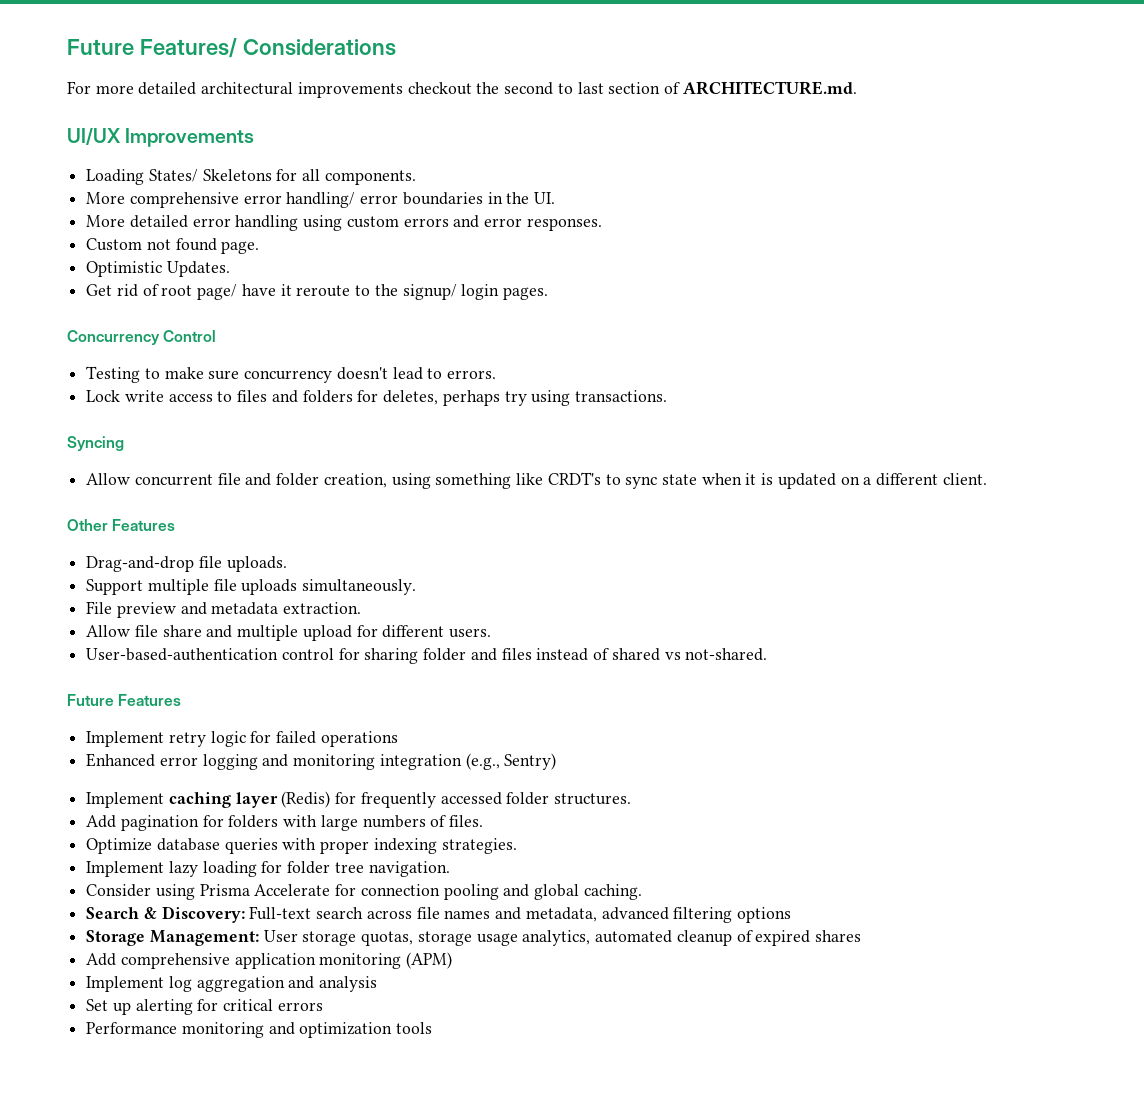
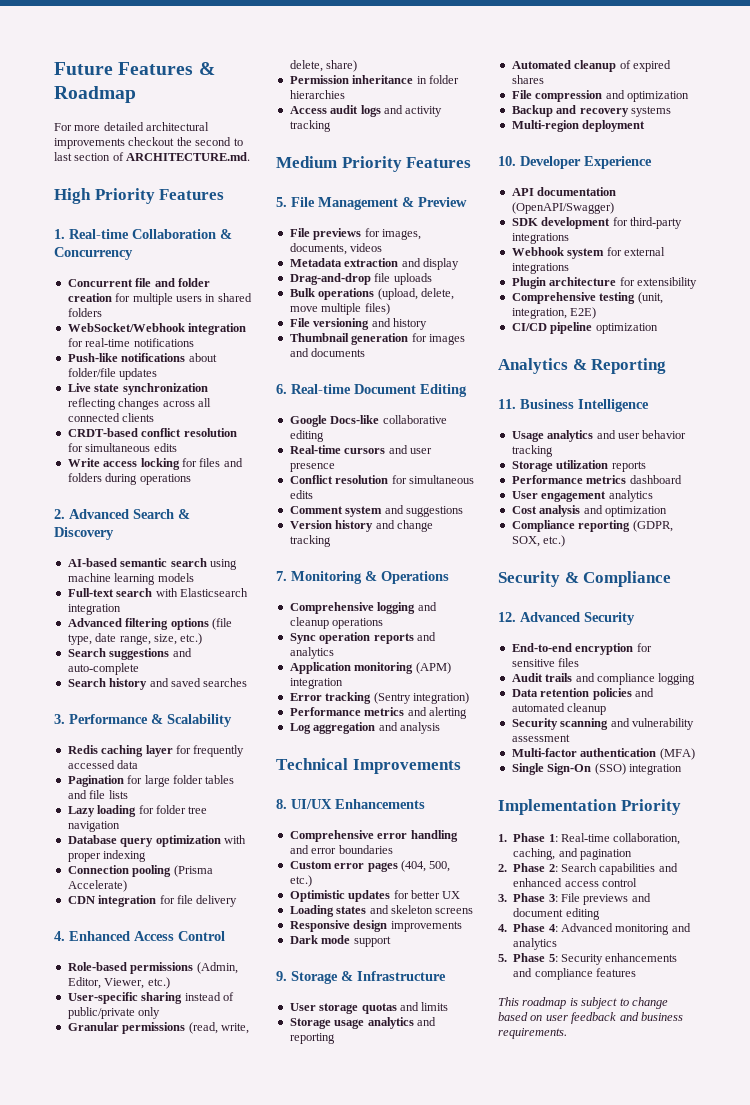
- Future Features/ Considerations
+ Future Features & Roadmap
- UI/UX Improvements
- Loading States/ Skeletons for all components.
- More comprehensive error handling/ error boundaries in the UI.
- More detailed error handling using custom errors and error responses.
- Custom not found page.
- Optimistic Updates.
- Get rid of root page/ have it reroute to the signup/ login pages.
- Concurrency Control
- Testing to make sure concurrency doesn't lead to errors.
- Lock write access to files and folders for deletes, perhaps try using transactions.
- Syncing
- Allow concurrent file and folder creation, using something like CRDT's to sync state when it is updated on a different client.
- Other Features
- Drag-and-drop file uploads.
- Support multiple file uploads simultaneously.
- File preview and metadata extraction.
- Allow file share and multiple upload for different users.
- User-based-authentication control for sharing folder and files instead of shared vs not-shared.
- Future Features
- Implement retry logic for failed operations
- Enhanced error logging and monitoring integration (e.g., Sentry)
- Implement caching layer (Redis) for frequently accessed folder structures.
- Add pagination for folders with large numbers of files.
- Optimize database queries with proper indexing strategies.
- Implement lazy loading for folder tree navigation.
- Consider using Prisma Accelerate for connection pooling and global caching.
- Search & Discovery: Full-text search across file names and metadata, advanced filtering options
- Storage Management: User storage quotas, storage usage analytics, automated cleanup of expired shares
- Add comprehensive application monitoring (APM)
- Implement log aggregation and analysis
- Set up alerting for critical errors
- Performance monitoring and optimization tools
+ High Priority Features
+ 1. Real-time Collaboration & Concurrency
+ Concurrent file and folder creation for multiple users in shared folders
+ WebSocket/Webhook integration for real-time notifications
+ Push-like notifications about folder/file updates
+ Live state synchronization reflecting changes across all connected clients
+ CRDT-based conflict resolution for simultaneous edits
+ Write access locking for files and folders during operations
+ 2. Advanced Search & Discovery
+ AI-based semantic search using machine learning models
+ Full-text search with Elasticsearch integration
+ Advanced filtering options (file type, date range, size, etc.)
+ Search suggestions and auto-complete
+ Search history and saved searches
+ 3. Performance & Scalability
+ Redis caching layer for frequently accessed data
+ Pagination for large folder tables and file lists
+ Lazy loading for folder tree navigation
+ Database query optimization with proper indexing
+ Connection pooling (Prisma Accelerate)
+ CDN integration for file delivery
+ 4. Enhanced Access Control
+ Role-based permissions (Admin, Editor, Viewer, etc.)
+ User-specific sharing instead of public/private only
+ Granular permissions (read, write, delete, share)
+ Permission inheritance in folder hierarchies
+ Access audit logs and activity tracking
+ Medium Priority Features
+ 5. File Management & Preview
+ File previews for images, documents, videos
+ Metadata extraction and display
+ Drag-and-drop file uploads
+ Bulk operations (upload, delete, move multiple files)
+ File versioning and history
+ Thumbnail generation for images and documents
+ 6. Real-time Document Editing
+ Google Docs-like collaborative editing
+ Real-time cursors and user presence
+ Conflict resolution for simultaneous edits
+ Comment system and suggestions
+ Version history and change tracking
+ 7. Monitoring & Operations
+ Comprehensive logging and cleanup operations
+ Sync operation reports and analytics
+ Application monitoring (APM) integration
+ Error tracking (Sentry integration)
+ Performance metrics and alerting
+ Log aggregation and analysis
+ Technical Improvements
+ 8. UI/UX Enhancements
+ Comprehensive error handling and error boundaries
+ Custom error pages (404, 500, etc.)
+ Optimistic updates for better UX
+ Loading states and skeleton screens
+ Responsive design improvements
+ Dark mode support
+ 9. Storage & Infrastructure
+ User storage quotas and limits
+ Storage usage analytics and reporting
+ Automated cleanup of expired shares
+ File compression and optimization
+ Backup and recovery systems
+ Multi-region deployment
+ 10. Developer Experience
+ API documentation (OpenAPI/Swagger)
+ SDK development for third-party integrations
+ Webhook system for external integrations
+ Plugin architecture for extensibility
+ Comprehensive testing (unit, integration, E2E)
+ CI/CD pipeline optimization
+ Analytics & Reporting
+ 11. Business Intelligence
+ Usage analytics and user behavior tracking
+ Storage utilization reports
+ Performance metrics dashboard
+ User engagement analytics
+ Cost analysis and optimization
+ Compliance reporting (GDPR, SOX, etc.)
+ Security & Compliance
+ 12. Advanced Security
+ End-to-end encryption for sensitive files
+ Audit trails and compliance logging
+ Data retention policies and automated cleanup
+ Security scanning and vulnerability assessment
+ Multi-factor authentication (MFA)
+ Single Sign-On (SSO) integration
+ Implementation Priority
+ 1. Phase 1: Real-time collaboration, caching, and pagination
+ 2. Phase 2: Search capabilities and enhanced access control
+ 3. Phase 3: File previews and document editing
+ 4. Phase 4: Advanced monitoring and analytics
+ 5. Phase 5: Security enhancements and compliance features
+ This roadmap is subject to change based on user feedback and business requirements.

